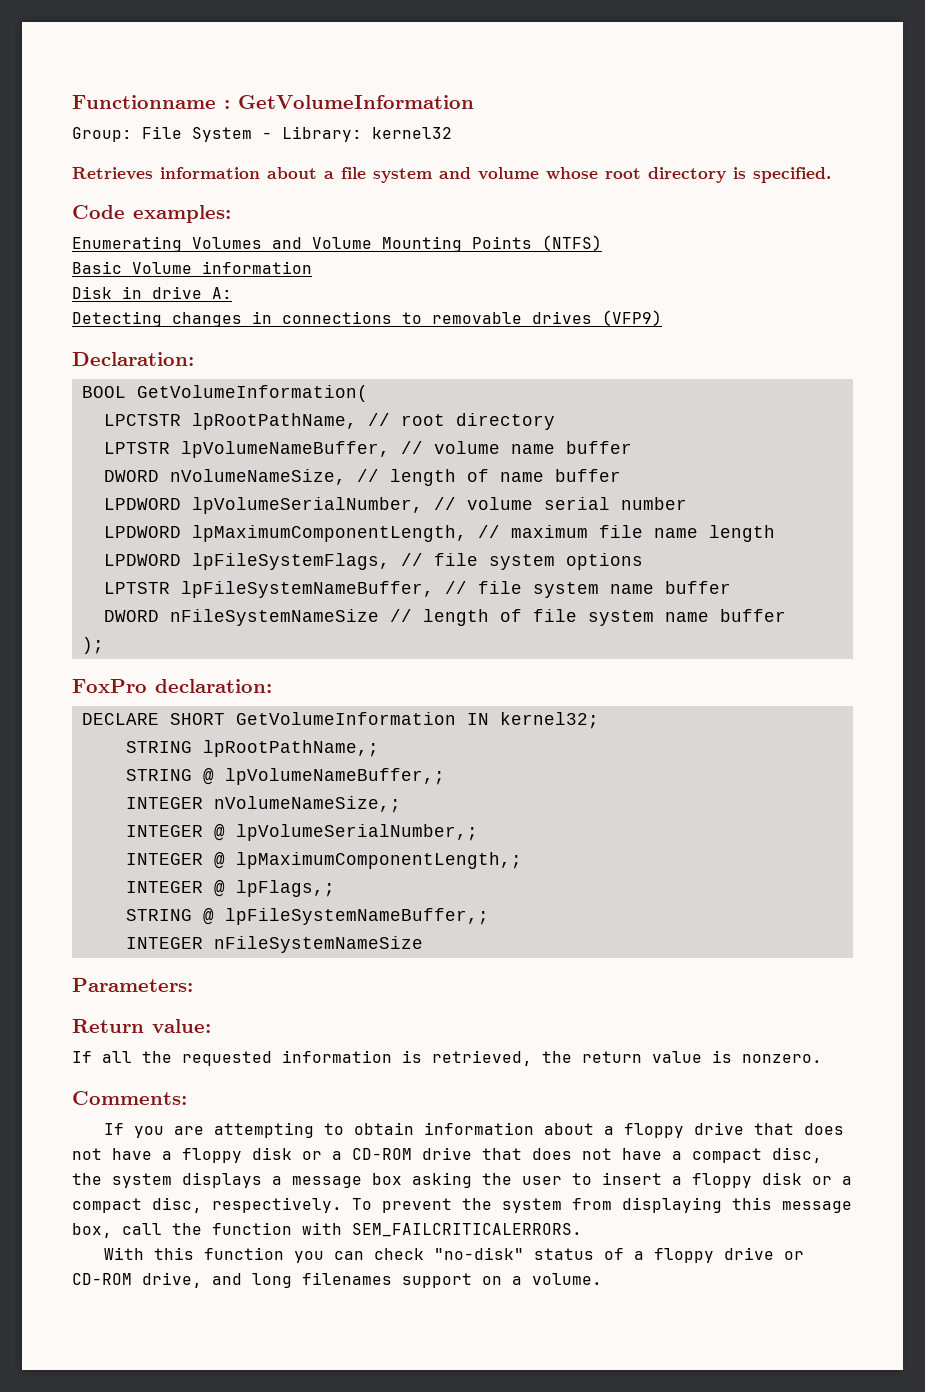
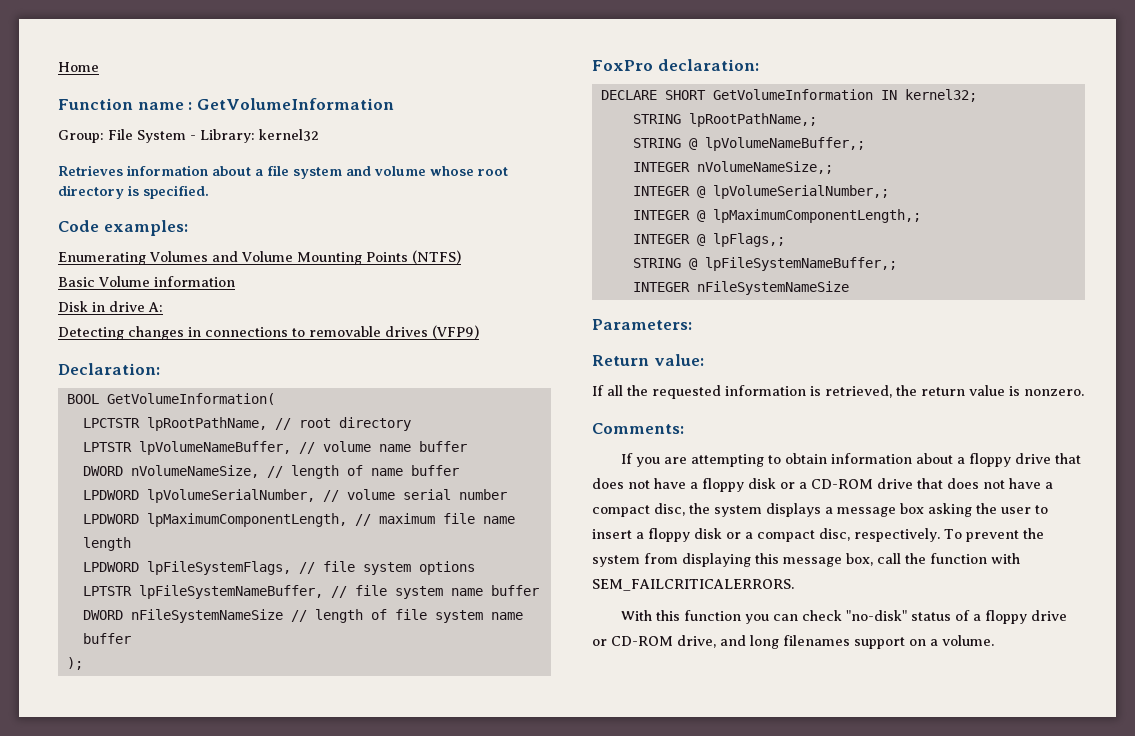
- Functionname : GetVolumeInformation
+ Home
+ Function name : GetVolumeInformation

